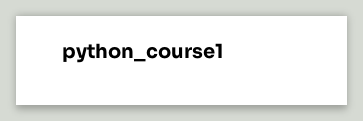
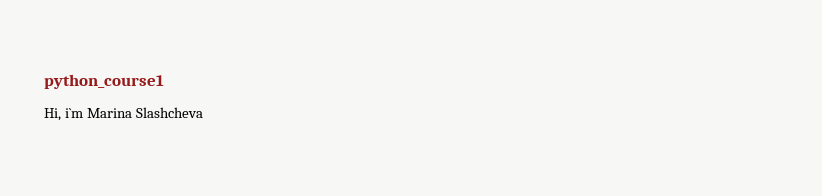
+ Hi, i`m Marina Slashcheva

